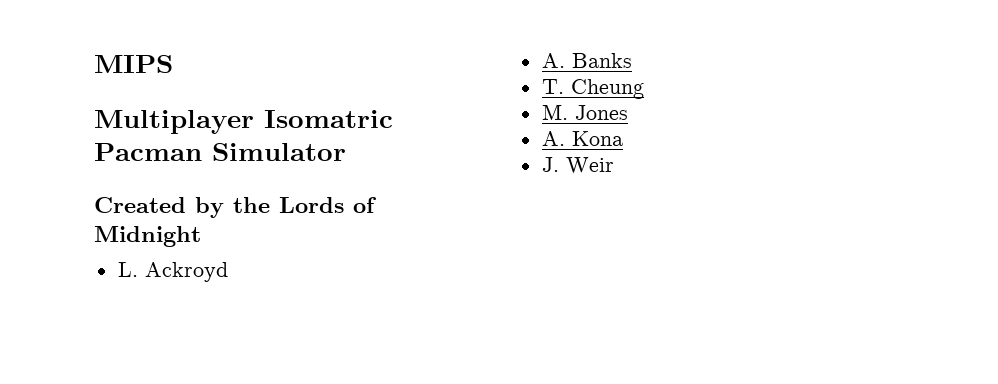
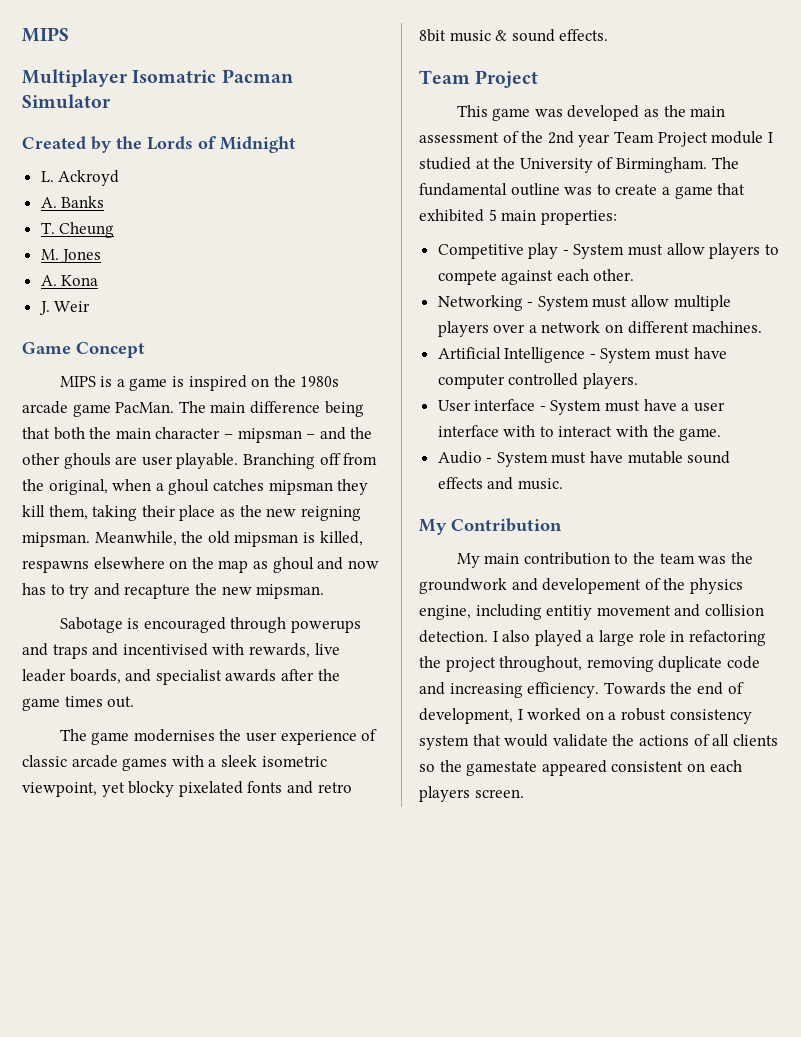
+ Game Concept
+ MIPS is a game is inspired on the 1980s arcade game PacMan. The main difference being that both the main character – mipsman – and the other ghouls are user playable. Branching off from the original, when a ghoul catches mipsman they kill them, taking their place as the new reigning mipsman. Meanwhile, the old mipsman is killed, respawns elsewhere on the map as ghoul and now has to try and recapture the new mipsman.
+ Sabotage is encouraged through powerups and traps and incentivised with rewards, live leader boards, and specialist awards after the game times out.
+ The game modernises the user experience of classic arcade games with a sleek isometric viewpoint, yet blocky pixelated fonts and retro 8bit music & sound effects.
+ Team Project
+ This game was developed as the main assessment of the 2nd year Team Project module I studied at the University of Birmingham. The fundamental outline was to create a game that exhibited 5 main properties:
+ Competitive play - System must allow players to compete against each other.
+ Networking - System must allow multiple players over a network on different machines.
+ Artificial Intelligence - System must have computer controlled players.
+ User interface - System must have a user interface with to interact with the game.
+ Audio - System must have mutable sound effects and music.
+ My Contribution
+ My main contribution to the team was the groundwork and developement of the physics engine, including entitiy movement and collision detection. I also played a large role in refactoring the project throughout, removing duplicate code and increasing efficiency. Towards the end of development, I worked on a robust consistency system that would validate the actions of all clients so the gamestate appeared consistent on each players screen.

